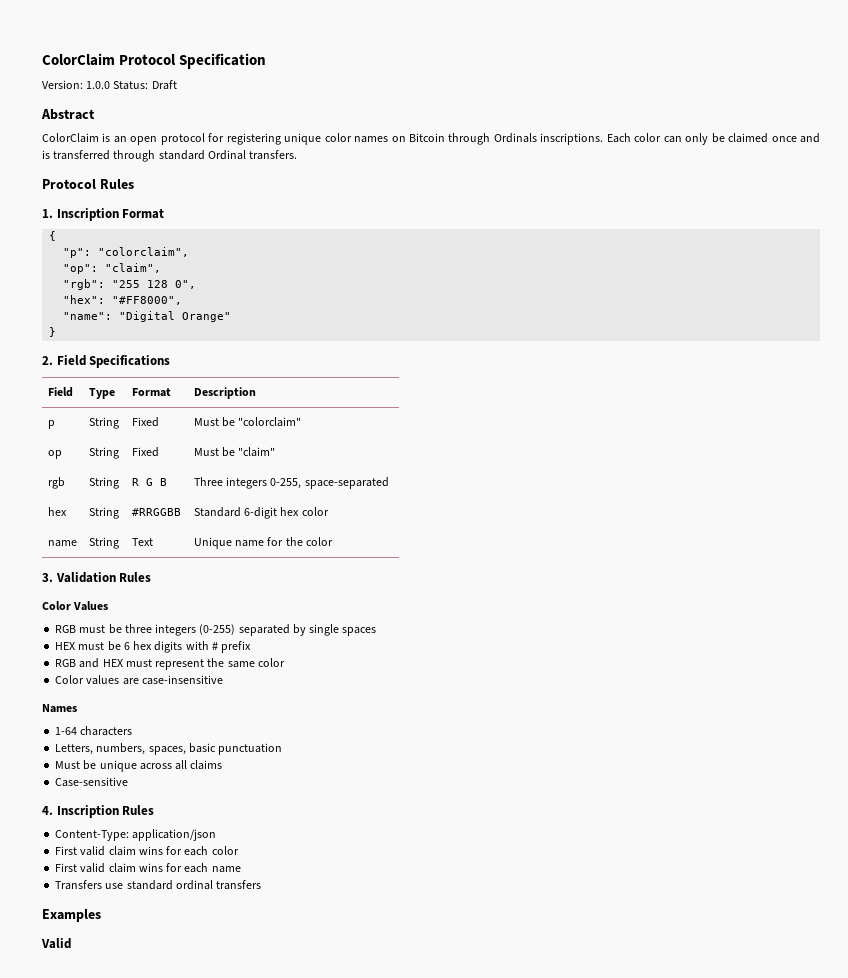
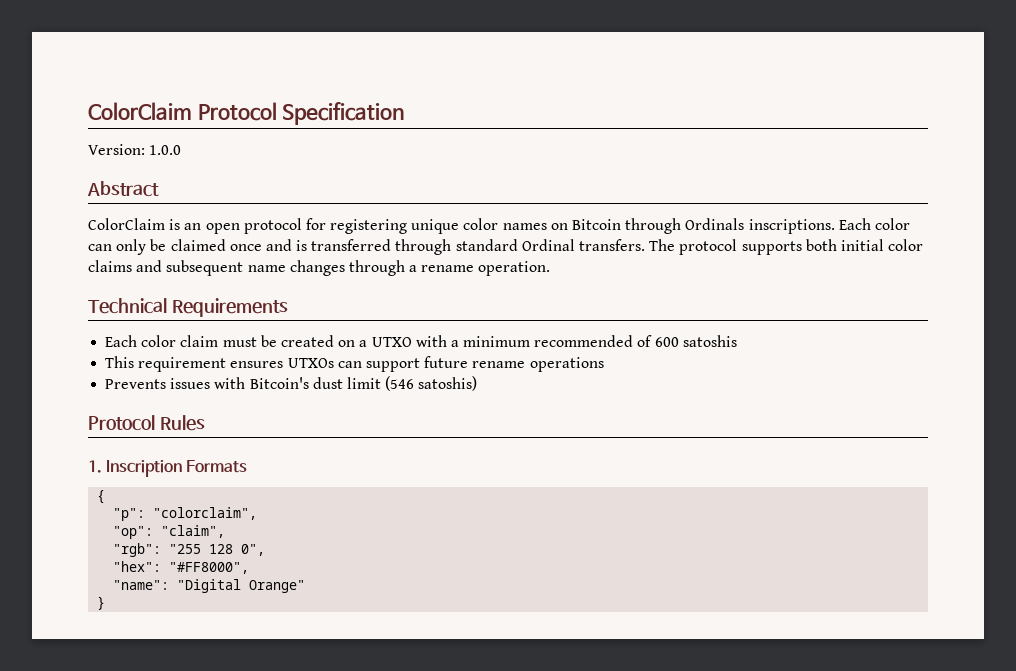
- Version: 1.0.0 Status: Draft
+ Version: 1.0.0
+ The protocol supports both initial color claims and subsequent name changes through a rename operation.
+ Technical Requirements
+ Each color claim must be created on a UTXO with a minimum recommended of 600 satoshis
+ This requirement ensures UTXOs can support future rename operations
+ Prevents issues with Bitcoin's dust limit (546 satoshis)
- 1. Inscription Format
+ 1. Inscription Formats
- 2. Field Specifications
- Field | Type | Format | Description
- p | String | Fixed | Must be "colorclaim"
- op | String | Fixed | Must be "claim"
- rgb | String | R G B | Three integers 0-255, space-separated
- hex | String | #RRGGBB | Standard 6-digit hex color
- name | String | Text | Unique name for the color
- 3. Validation Rules
- Color Values
- RGB must be three integers (0-255) separated by single spaces
- HEX must be 6 hex digits with # prefix
- RGB and HEX must represent the same color
- Color values are case-insensitive
- Names
- 1-64 characters
- Letters, numbers, spaces, basic punctuation
- Must be unique across all claims
- Case-sensitive
- 4. Inscription Rules
- Content-Type: application/json
- First valid claim wins for each color
- First valid claim wins for each name
- Transfers use standard ordinal transfers
- Examples
- Valid

